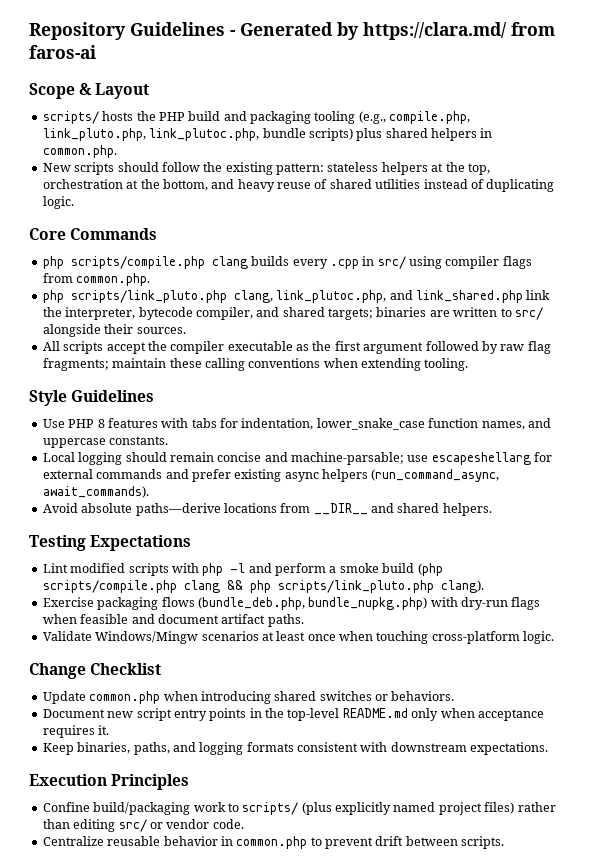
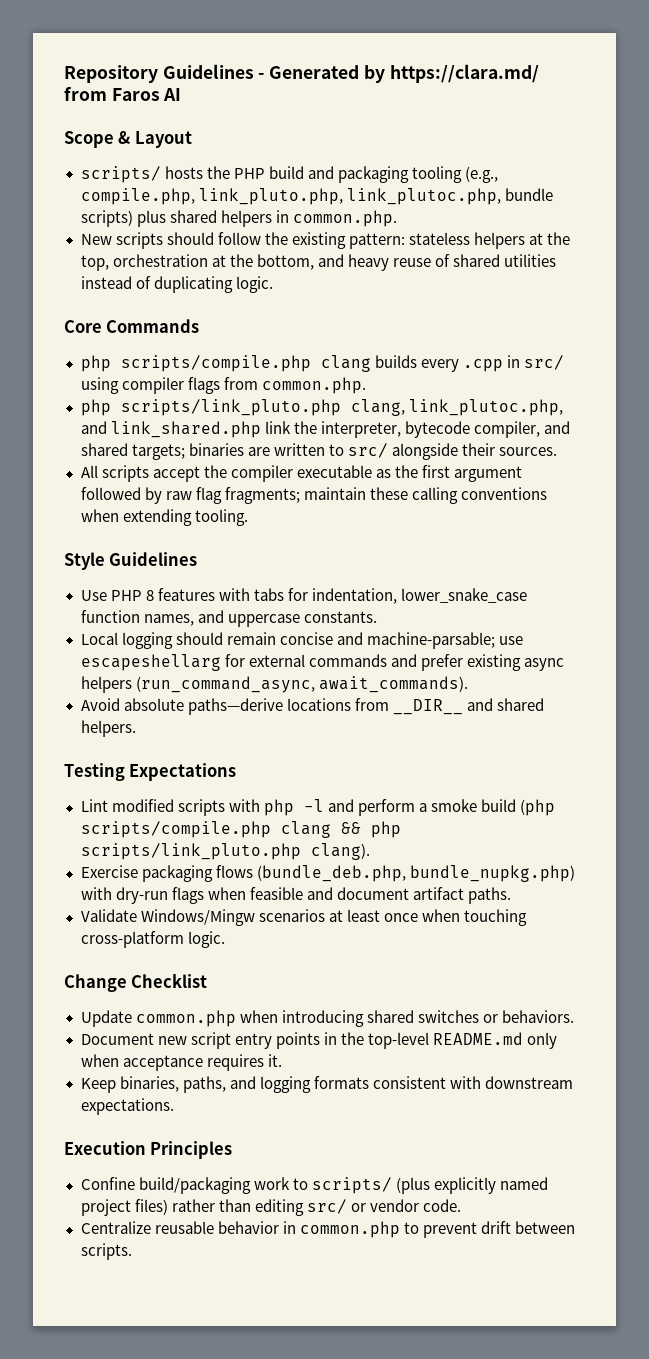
- Repository Guidelines - Generated by https://clara.md/ from faros-ai
+ Repository Guidelines - Generated by https://clara.md/ from Faros AI

